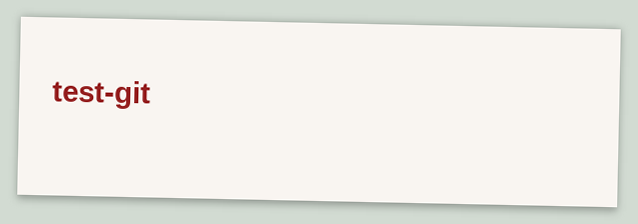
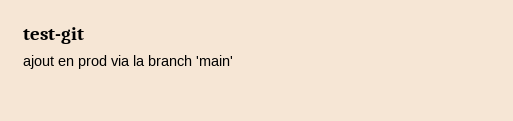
+ ajout en prod via la branch 'main'

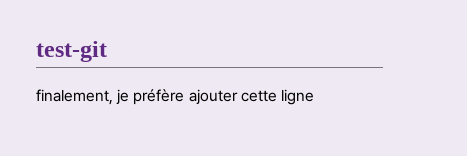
- ajout en prod via la branch 'main'
+ finalement, je préfère ajouter cette ligne

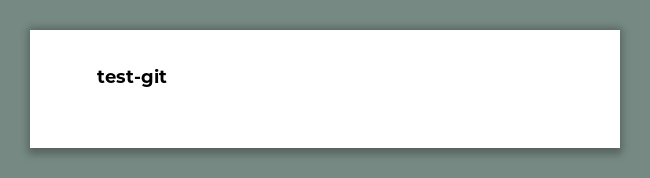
- finalement, je préfère ajouter cette ligne

